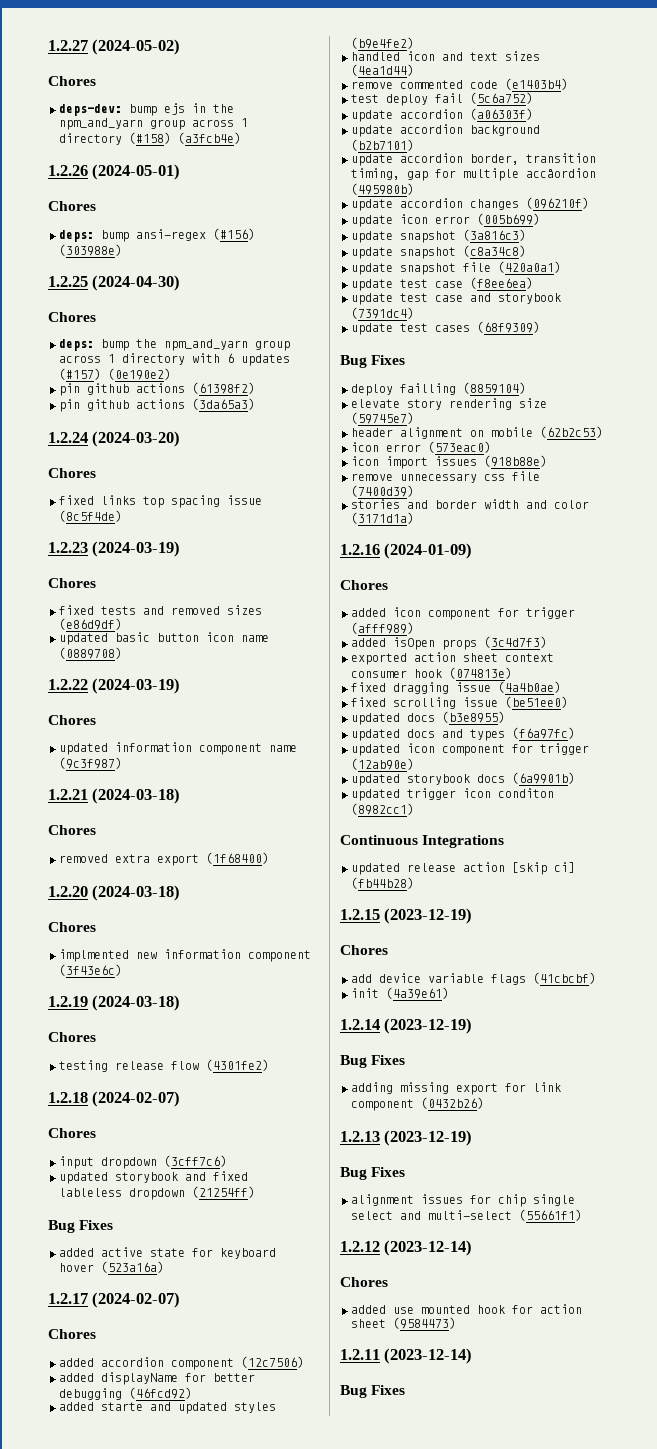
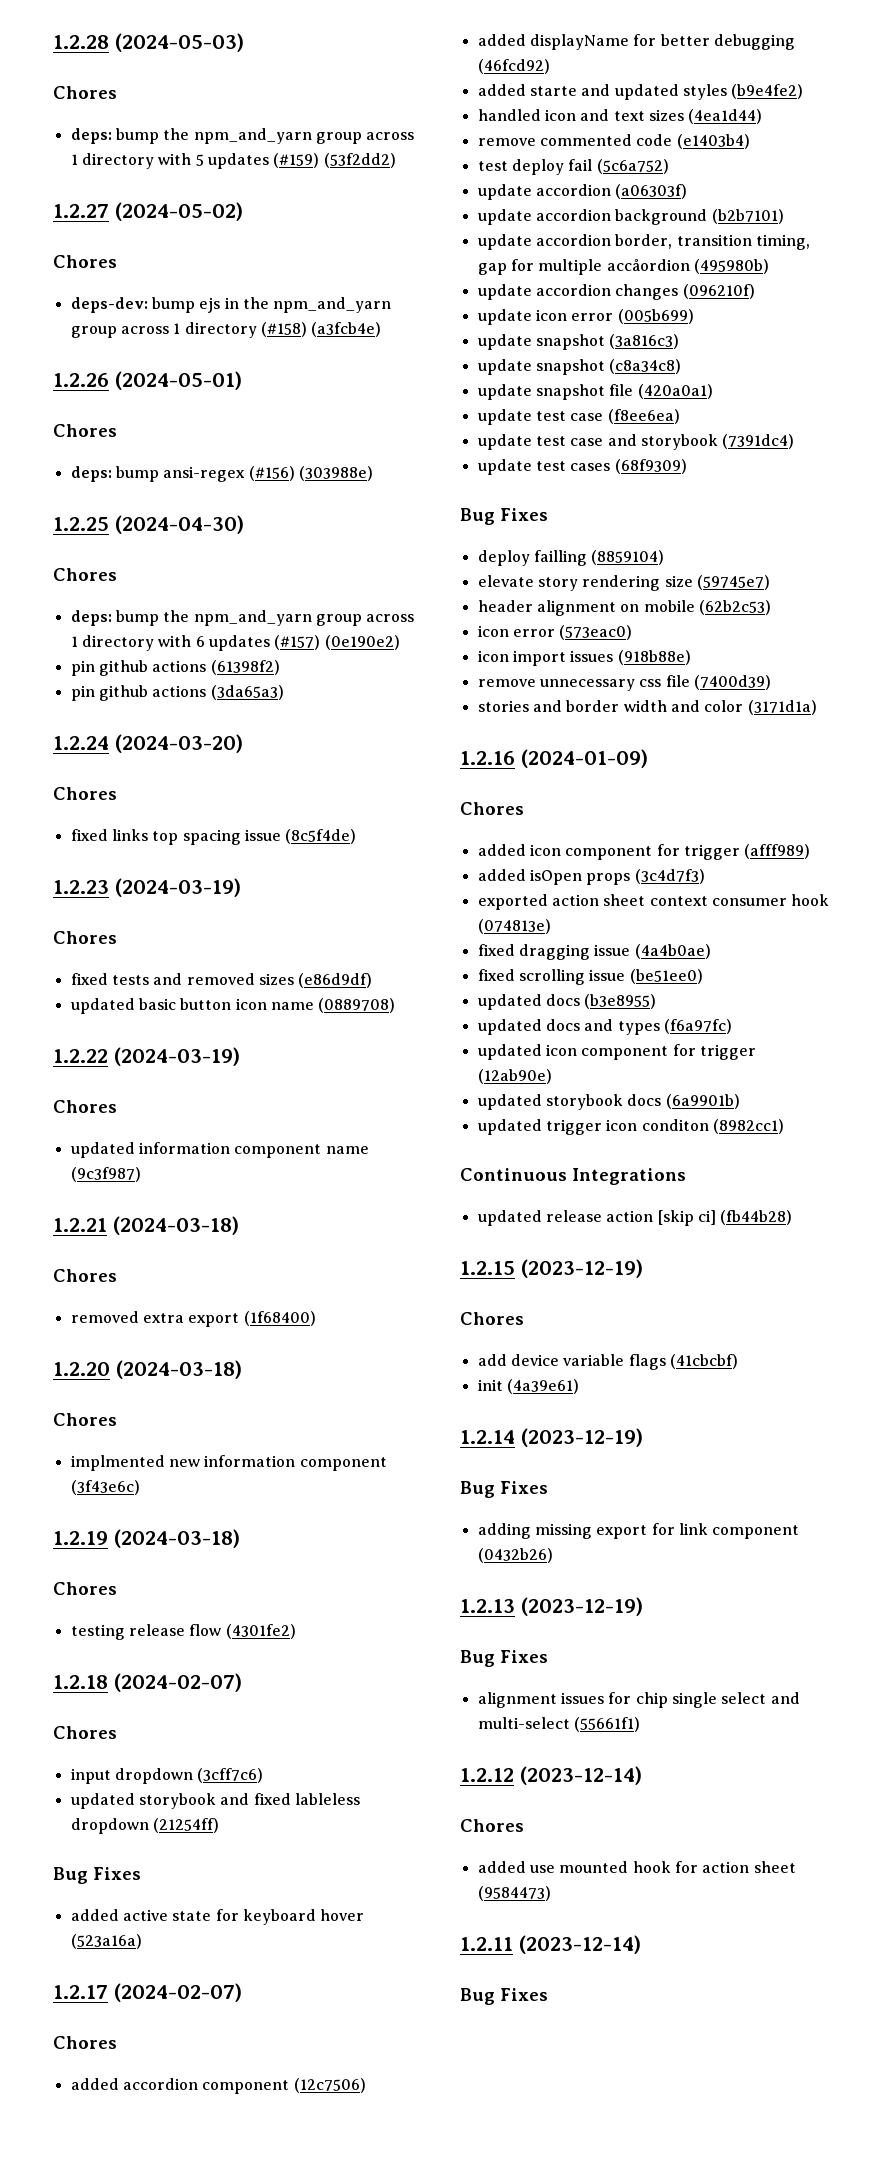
+ 1.2.28 (2024-05-03)
+ Chores
+ deps: bump the npm_and_yarn group across 1 directory with 5 updates (#159) (53f2dd2)

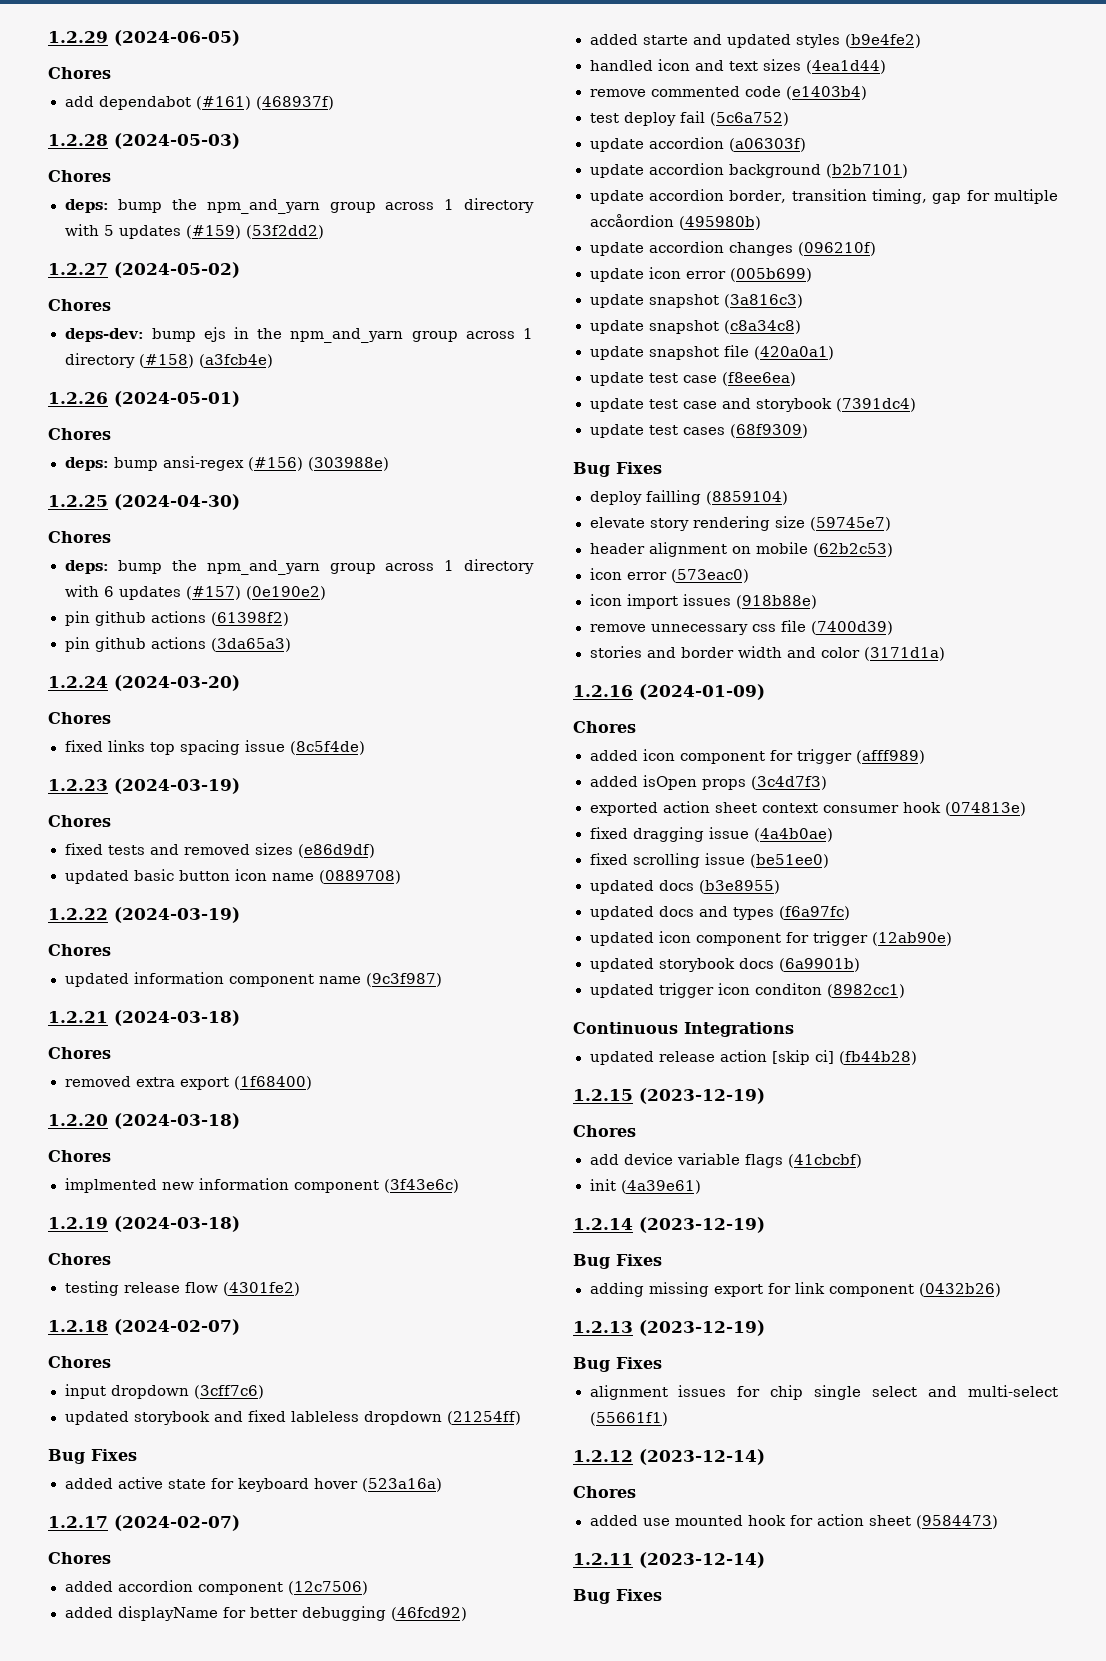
+ 1.2.29 (2024-06-05)
+ Chores
+ add dependabot (#161) (468937f)

